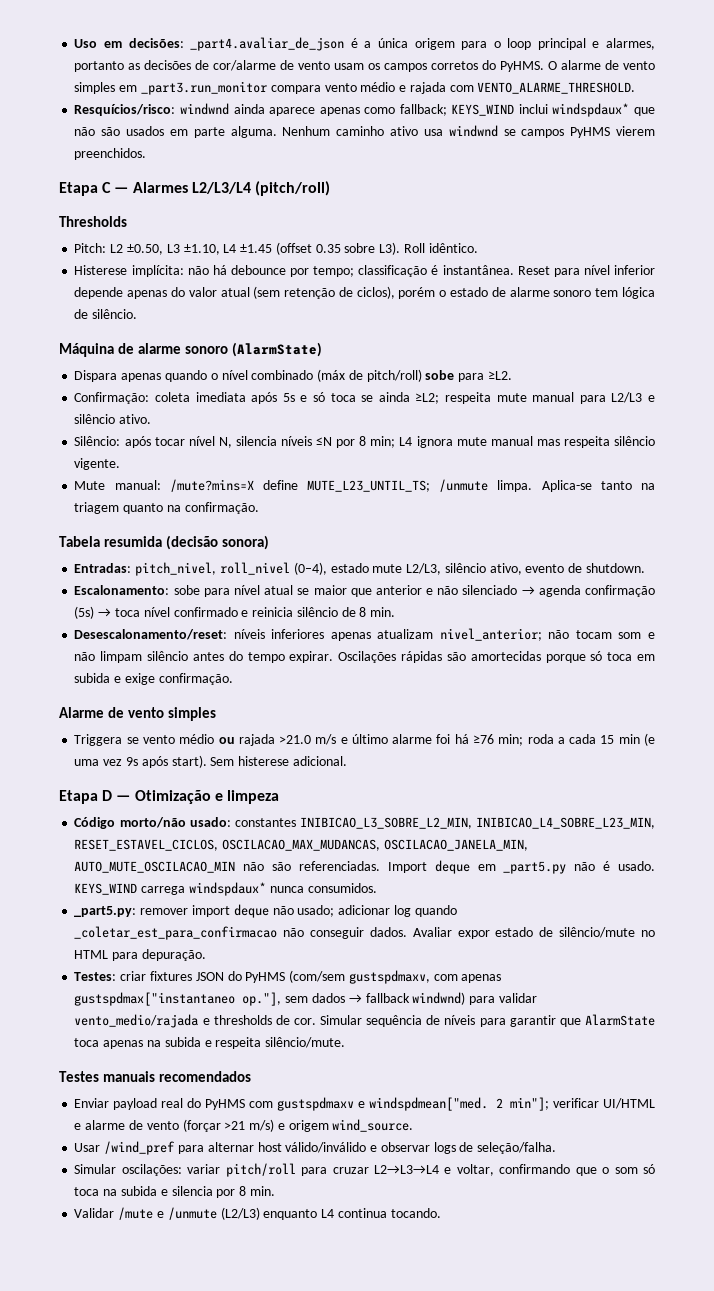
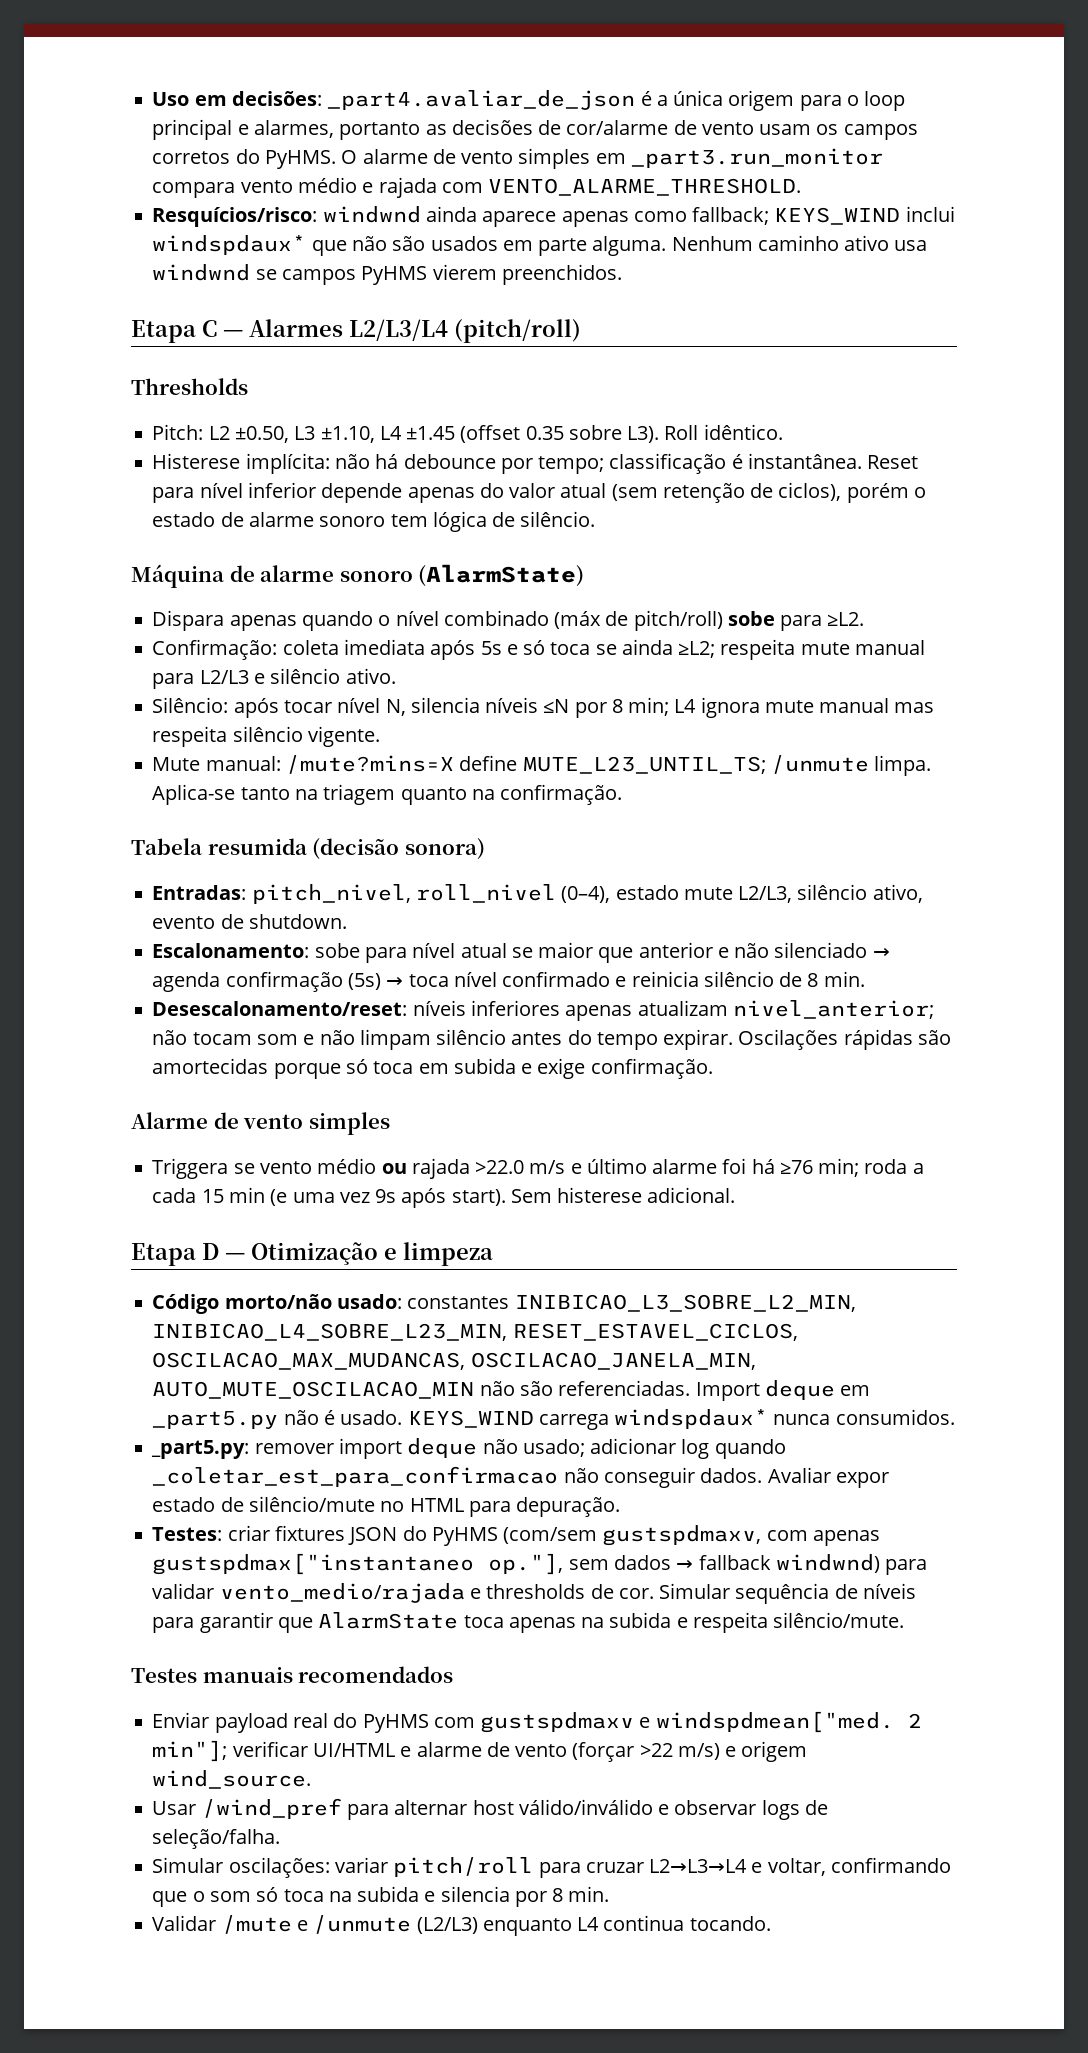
- Triggera se vento médio ou rajada >21.0 m/s e último alarme foi há ≥76 min; roda a cada 15 min (e uma vez 9s após start).
+ Triggera se vento médio ou rajada >22.0 m/s e último alarme foi há ≥76 min; roda a cada 15 min (e uma vez 9s após start).
- 2 min"]; verificar UI/HTML e alarme de vento (forçar >21 m/s) e origem wind_source.
+ 2 min"]; verificar UI/HTML e alarme de vento (forçar >22 m/s) e origem wind_source.

